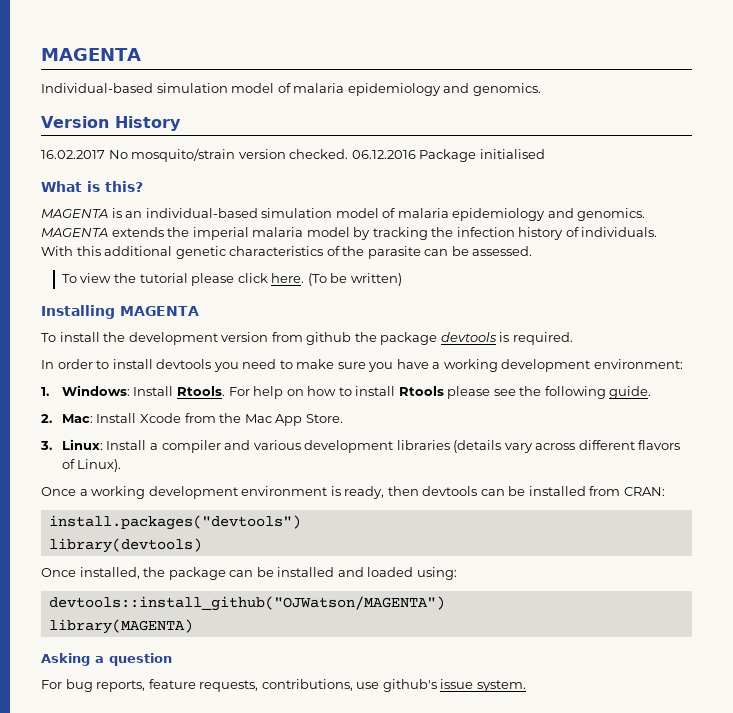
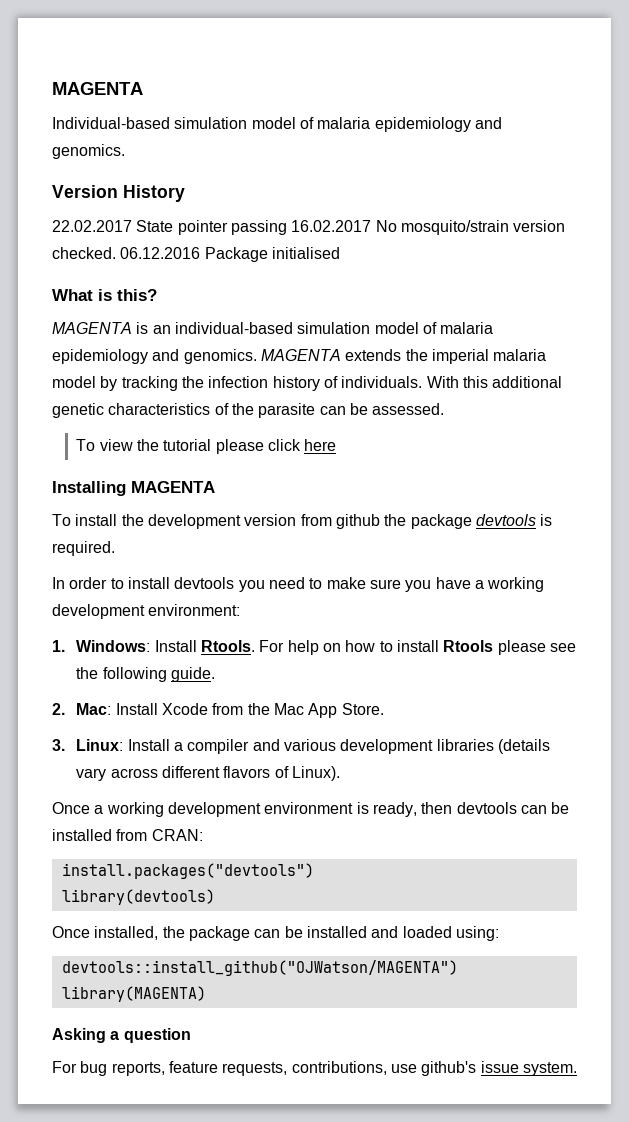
- 16.02.2017 No mosquito/strain version checked.
+ 22.02.2017 State pointer passing 16.02.2017 No mosquito/strain version checked.
- To view the tutorial please click here. (To be written)
+ To view the tutorial please click here

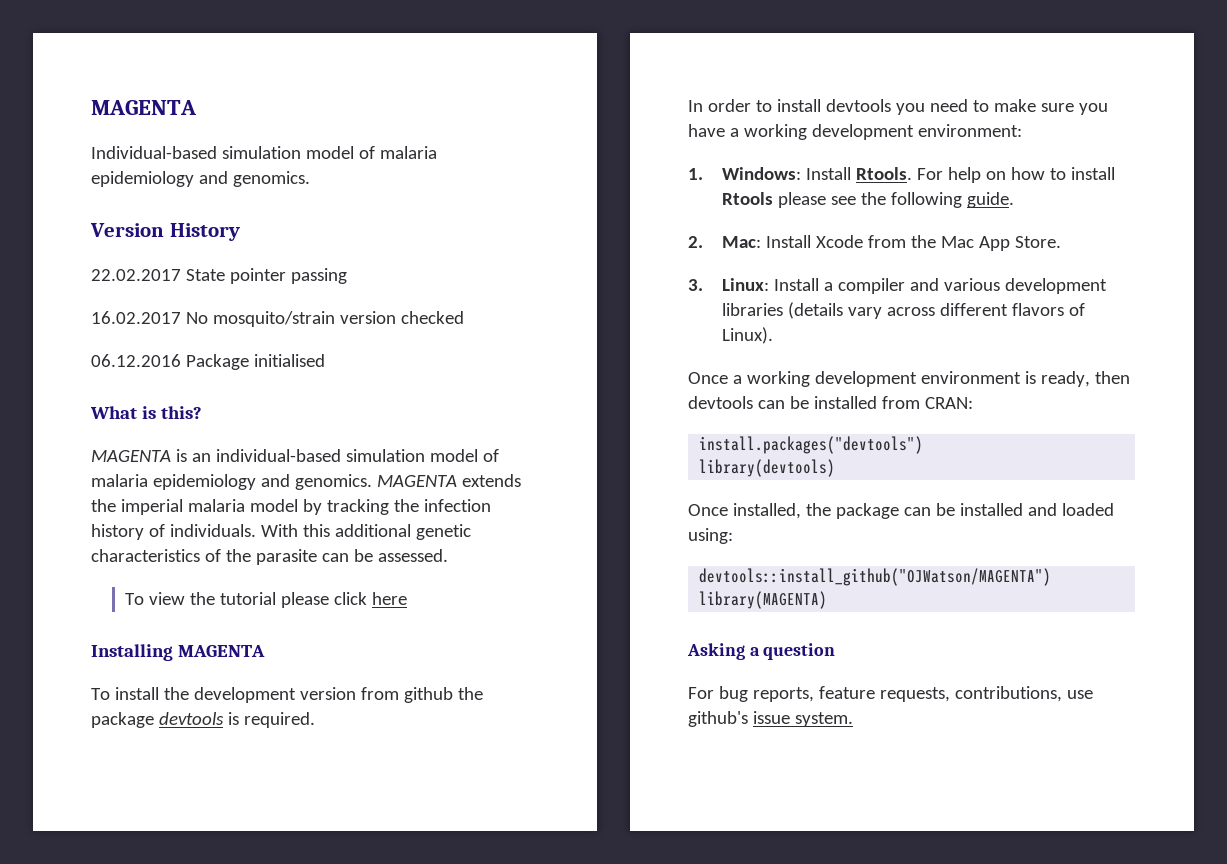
- 22.02.2017 State pointer passing 16.02.2017 No mosquito/strain version checked. 06.12.2016 Package initialised
+ 22.02.2017 State pointer passing
+ 16.02.2017 No mosquito/strain version checked
+ 06.12.2016 Package initialised

